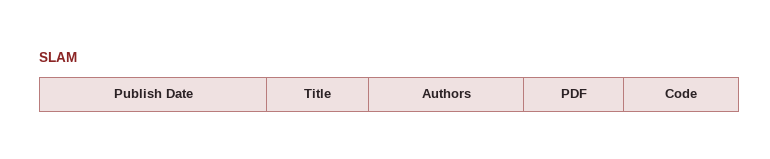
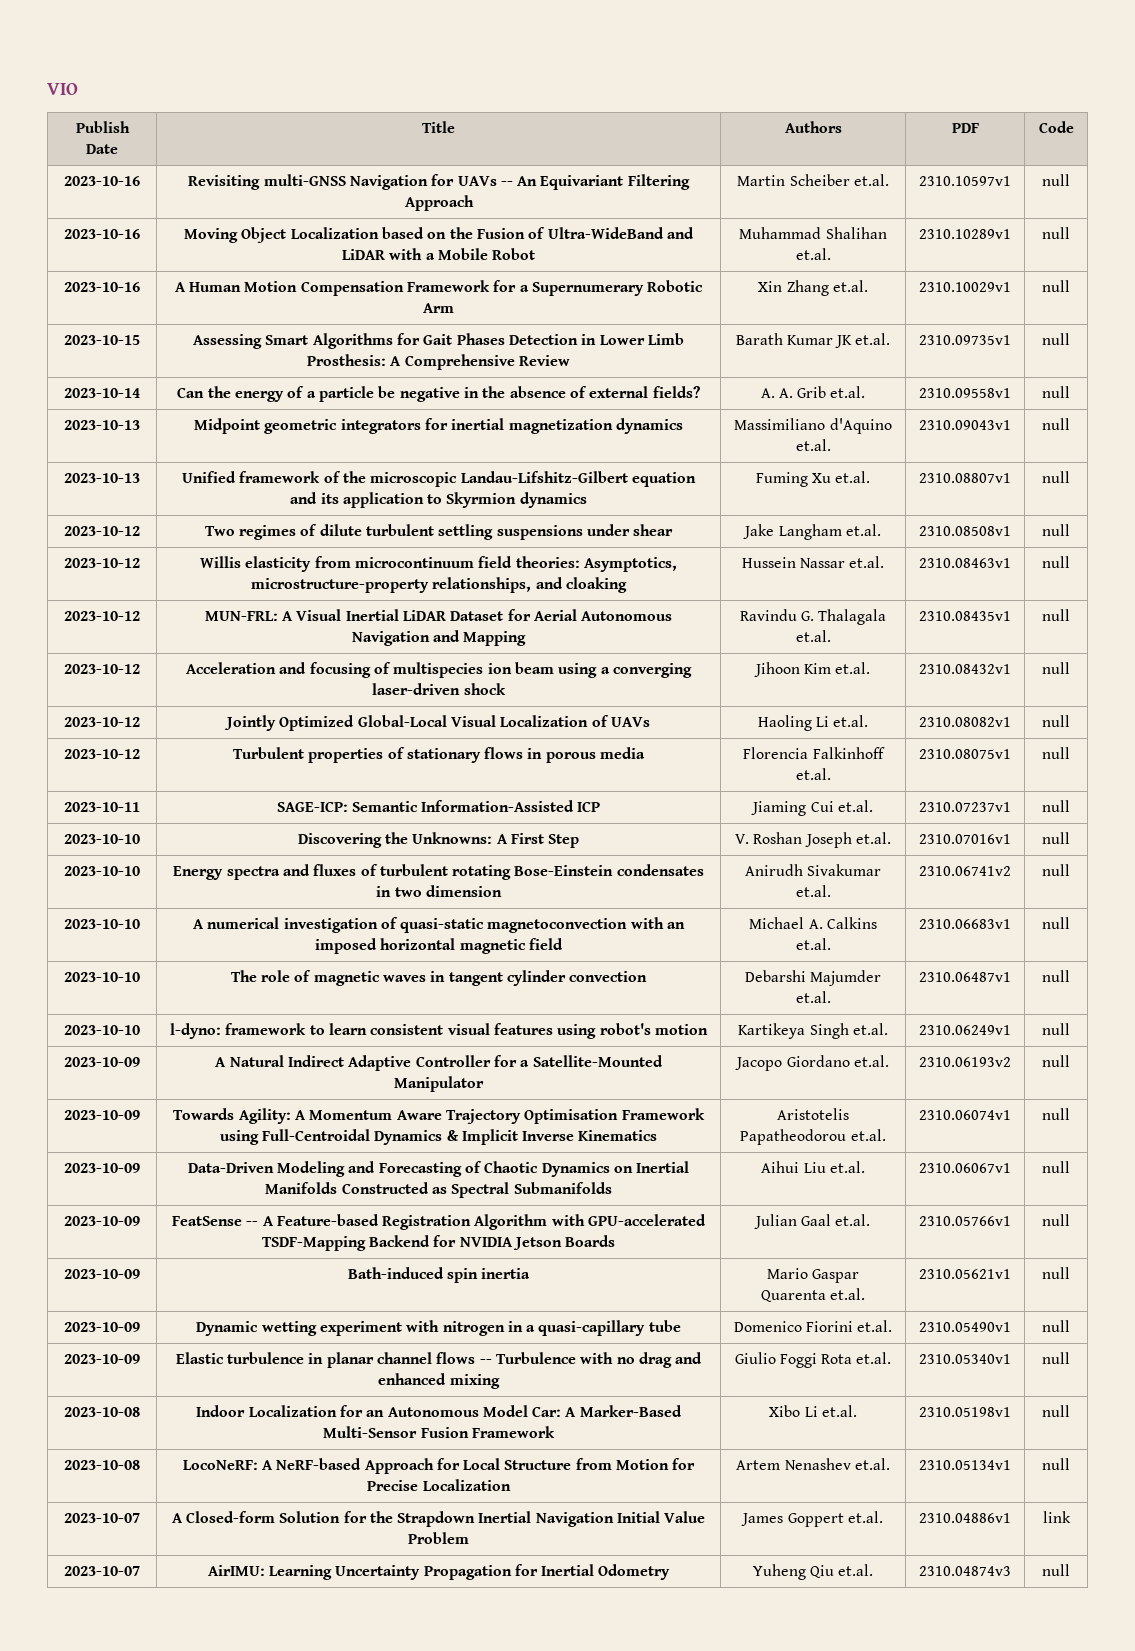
- SLAM
+ VIO
+ 2023-10-16 | Revisiting multi-GNSS Navigation for UAVs -- An Equivariant Filtering Approach | Martin Scheiber et.al. | 2310.10597v1 | null
+ 2023-10-16 | Moving Object Localization based on the Fusion of Ultra-WideBand and LiDAR with a Mobile Robot | Muhammad Shalihan et.al. | 2310.10289v1 | null
+ 2023-10-16 | A Human Motion Compensation Framework for a Supernumerary Robotic Arm | Xin Zhang et.al. | 2310.10029v1 | null
+ 2023-10-15 | Assessing Smart Algorithms for Gait Phases Detection in Lower Limb Prosthesis: A Comprehensive Review | Barath Kumar JK et.al. | 2310.09735v1 | null
+ 2023-10-14 | Can the energy of a particle be negative in the absence of external fields? | A. A. Grib et.al. | 2310.09558v1 | null
+ 2023-10-13 | Midpoint geometric integrators for inertial magnetization dynamics | Massimiliano d'Aquino et.al. | 2310.09043v1 | null
+ 2023-10-13 | Unified framework of the microscopic Landau-Lifshitz-Gilbert equation and its application to Skyrmion dynamics | Fuming Xu et.al. | 2310.08807v1 | null
+ 2023-10-12 | Two regimes of dilute turbulent settling suspensions under shear | Jake Langham et.al. | 2310.08508v1 | null
+ 2023-10-12 | Willis elasticity from microcontinuum field theories: Asymptotics, microstructure-property relationships, and cloaking | Hussein Nassar et.al. | 2310.08463v1 | null
+ 2023-10-12 | MUN-FRL: A Visual Inertial LiDAR Dataset for Aerial Autonomous Navigation and Mapping | Ravindu G. Thalagala et.al. | 2310.08435v1 | null
+ 2023-10-12 | Acceleration and focusing of multispecies ion beam using a converging laser-driven shock | Jihoon Kim et.al. | 2310.08432v1 | null
+ 2023-10-12 | Jointly Optimized Global-Local Visual Localization of UAVs | Haoling Li et.al. | 2310.08082v1 | null
+ 2023-10-12 | Turbulent properties of stationary flows in porous media | Florencia Falkinhoff et.al. | 2310.08075v1 | null
+ 2023-10-11 | SAGE-ICP: Semantic Information-Assisted ICP | Jiaming Cui et.al. | 2310.07237v1 | null
+ 2023-10-10 | Discovering the Unknowns: A First Step | V. Roshan Joseph et.al. | 2310.07016v1 | null
+ 2023-10-10 | Energy spectra and fluxes of turbulent rotating Bose-Einstein condensates in two dimension | Anirudh Sivakumar et.al. | 2310.06741v2 | null
+ 2023-10-10 | A numerical investigation of quasi-static magnetoconvection with an imposed horizontal magnetic field | Michael A. Calkins et.al. | 2310.06683v1 | null
+ 2023-10-10 | The role of magnetic waves in tangent cylinder convection | Debarshi Majumder et.al. | 2310.06487v1 | null
+ 2023-10-10 | l-dyno: framework to learn consistent visual features using robot's motion | Kartikeya Singh et.al. | 2310.06249v1 | null
+ 2023-10-09 | A Natural Indirect Adaptive Controller for a Satellite-Mounted Manipulator | Jacopo Giordano et.al. | 2310.06193v2 | null
+ 2023-10-09 | Towards Agility: A Momentum Aware Trajectory Optimisation Framework using Full-Centroidal Dynamics & Implicit Inverse Kinematics | Aristotelis Papatheodorou et.al. | 2310.06074v1 | null
+ 2023-10-09 | Data-Driven Modeling and Forecasting of Chaotic Dynamics on Inertial Manifolds Constructed as Spectral Submanifolds | Aihui Liu et.al. | 2310.06067v1 | null
+ 2023-10-09 | FeatSense -- A Feature-based Registration Algorithm with GPU-accelerated TSDF-Mapping Backend for NVIDIA Jetson Boards | Julian Gaal et.al. | 2310.05766v1 | null
+ 2023-10-09 | Bath-induced spin inertia | Mario Gaspar Quarenta et.al. | 2310.05621v1 | null
+ 2023-10-09 | Dynamic wetting experiment with nitrogen in a quasi-capillary tube | Domenico Fiorini et.al. | 2310.05490v1 | null
+ 2023-10-09 | Elastic turbulence in planar channel flows -- Turbulence with no drag and enhanced mixing | Giulio Foggi Rota et.al. | 2310.05340v1 | null
+ 2023-10-08 | Indoor Localization for an Autonomous Model Car: A Marker-Based Multi-Sensor Fusion Framework | Xibo Li et.al. | 2310.05198v1 | null
+ 2023-10-08 | LocoNeRF: A NeRF-based Approach for Local Structure from Motion for Precise Localization | Artem Nenashev et.al. | 2310.05134v1 | null
+ 2023-10-07 | A Closed-form Solution for the Strapdown Inertial Navigation Initial Value Problem | James Goppert et.al. | 2310.04886v1 | link
+ 2023-10-07 | AirIMU: Learning Uncertainty Propagation for Inertial Odometry | Yuheng Qiu et.al. | 2310.04874v3 | null

